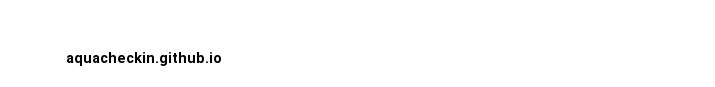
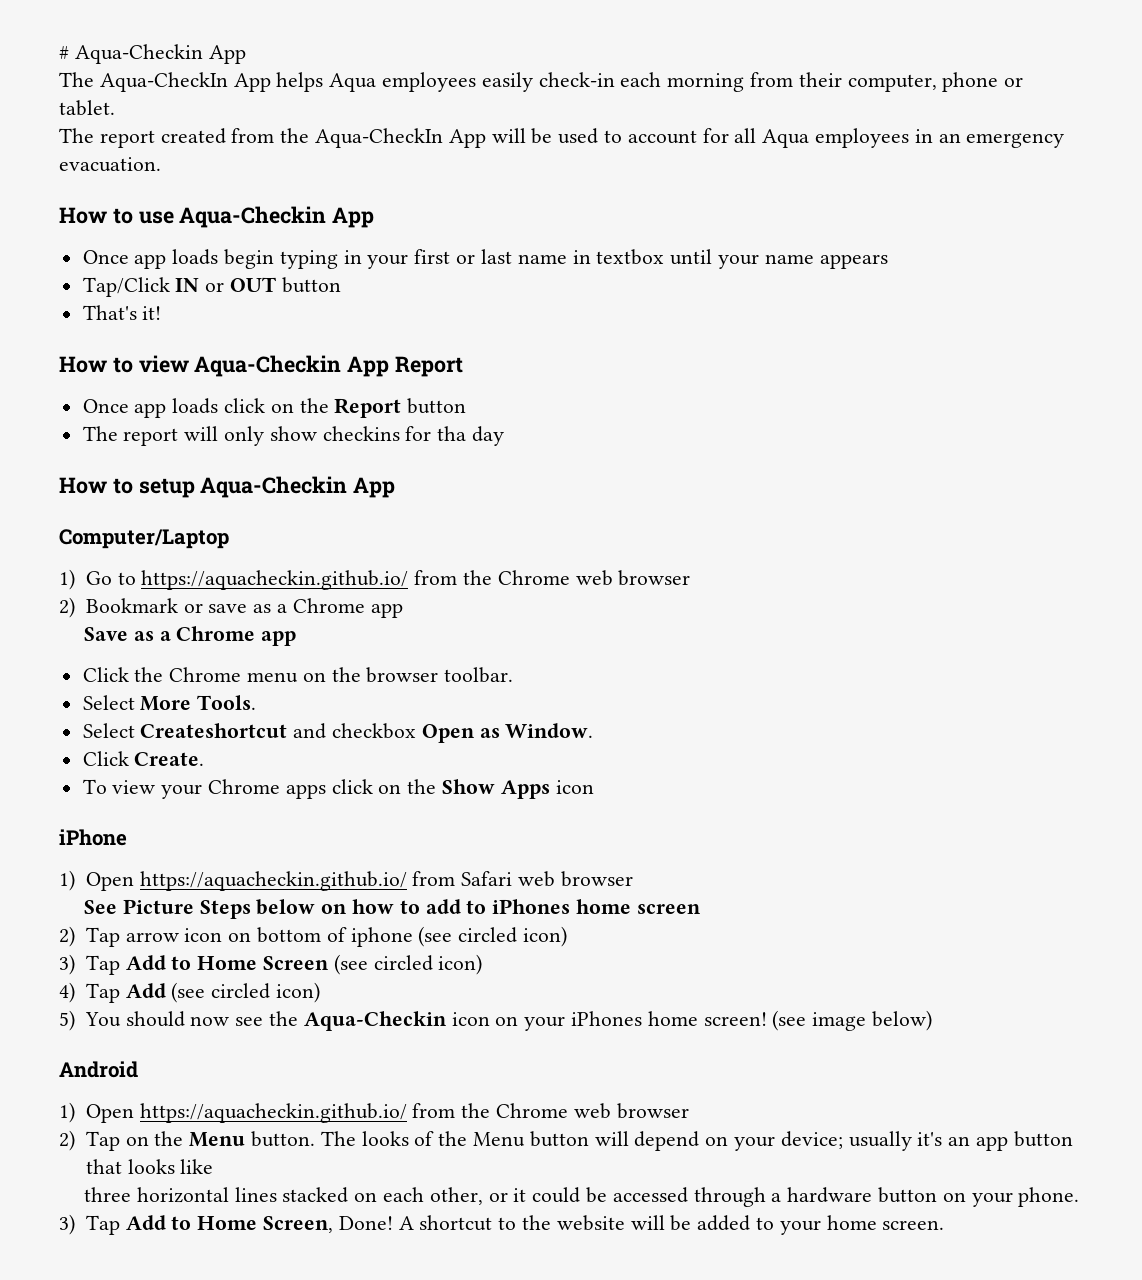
- aquacheckin.github.io
+ # Aqua-Checkin App
+ The Aqua-CheckIn App helps Aqua employees easily check-in each morning from their computer, phone or tablet.
+ The report created from the Aqua-CheckIn App will be used to account for all Aqua employees in an emergency evacuation.
+ How to use Aqua-Checkin App
+ Once app loads begin typing in your first or last name in textbox until your name appears
+ Tap/Click IN or OUT button
+ That's it!
+ How to view Aqua-Checkin App Report
+ Once app loads click on the Report button
+ The report will only show checkins for tha day
+ How to setup Aqua-Checkin App
+ Computer/Laptop
+ 1) Go to https://aquacheckin.github.io/ from the Chrome web browser
+ 2) Bookmark or save as a Chrome app
+ Save as a Chrome app
+ Click the Chrome menu on the browser toolbar.
+ Select More Tools.
+ Select Createshortcut and checkbox Open as Window.
+ Click Create.
+ To view your Chrome apps click on the Show Apps icon
+ iPhone
+ 1) Open https://aquacheckin.github.io/ from Safari web browser
+ See Picture Steps below on how to add to iPhones home screen
+ 2) Tap arrow icon on bottom of iphone (see circled icon)
+ 3) Tap Add to Home Screen (see circled icon)
+ 4) Tap Add (see circled icon)
+ 5) You should now see the Aqua-Checkin icon on your iPhones home screen! (see image below)
+ Android
+ 1) Open https://aquacheckin.github.io/ from the Chrome web browser
+ 2) Tap on the Menu button. The looks of the Menu button will depend on your device; usually it's an app button that looks like
+ three horizontal lines stacked on each other, or it could be accessed through a hardware button on your phone.
+ 3) Tap Add to Home Screen, Done! A shortcut to the website will be added to your home screen.

